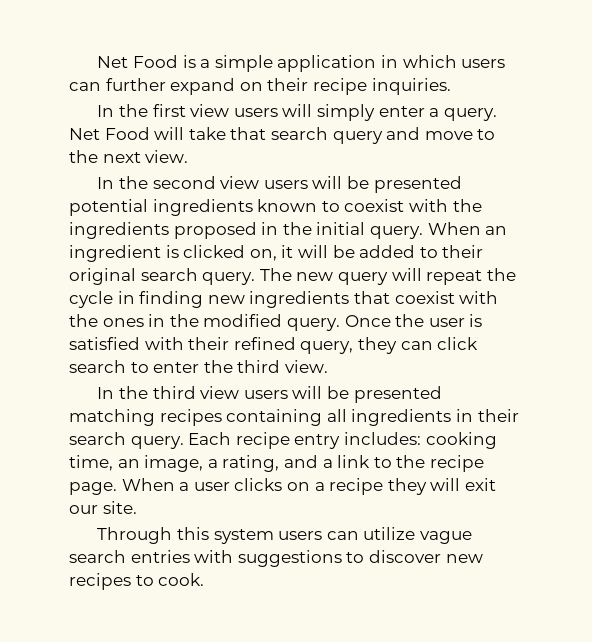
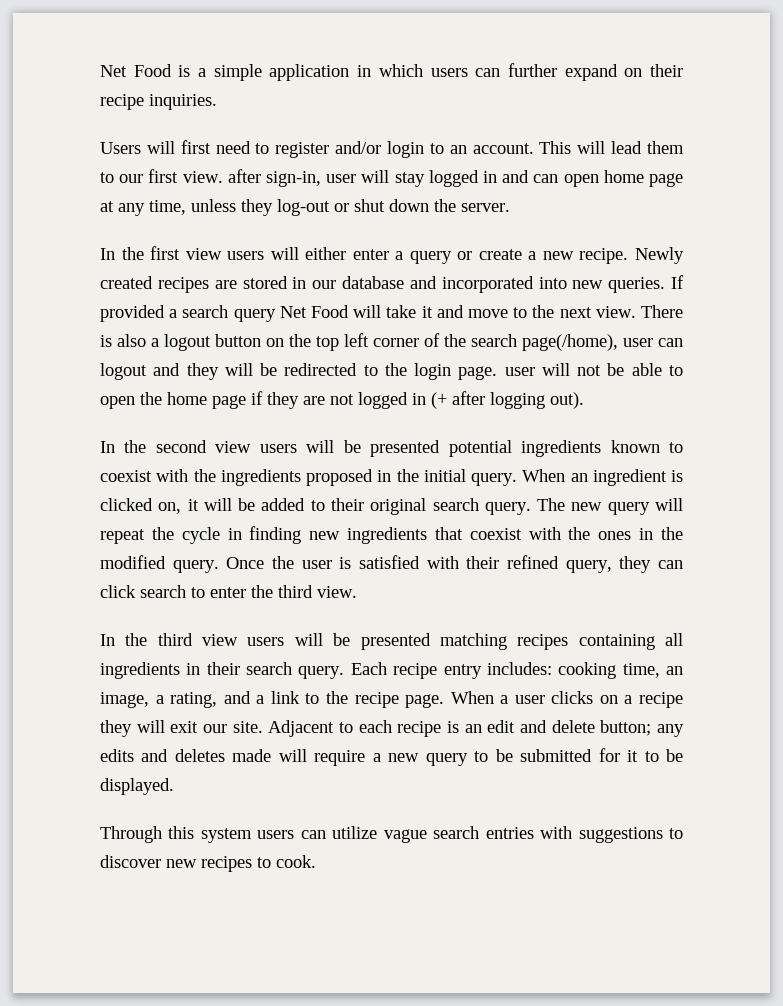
+ Users will first need to register and/or login to an account. This will lead them to our first view. after sign-in, user will stay logged in and can open home page at any time, unless they log-out or shut down the server.
- In the first view users will simply enter a query. Net Food will take that search query and move to the next view.
+ In the first view users will either enter a query or create a new recipe. Newly created recipes are stored in our database and incorporated into new queries. If provided a search query Net Food will take it and move to the next view. There is also a logout button on the top left corner of the search page(/home), user can logout and they will be redirected to the login page. user will not be able to open the home page if they are not logged in (+ after logging out).
+ Adjacent to each recipe is an edit and delete button; any edits and deletes made will require a new query to be submitted for it to be displayed.

